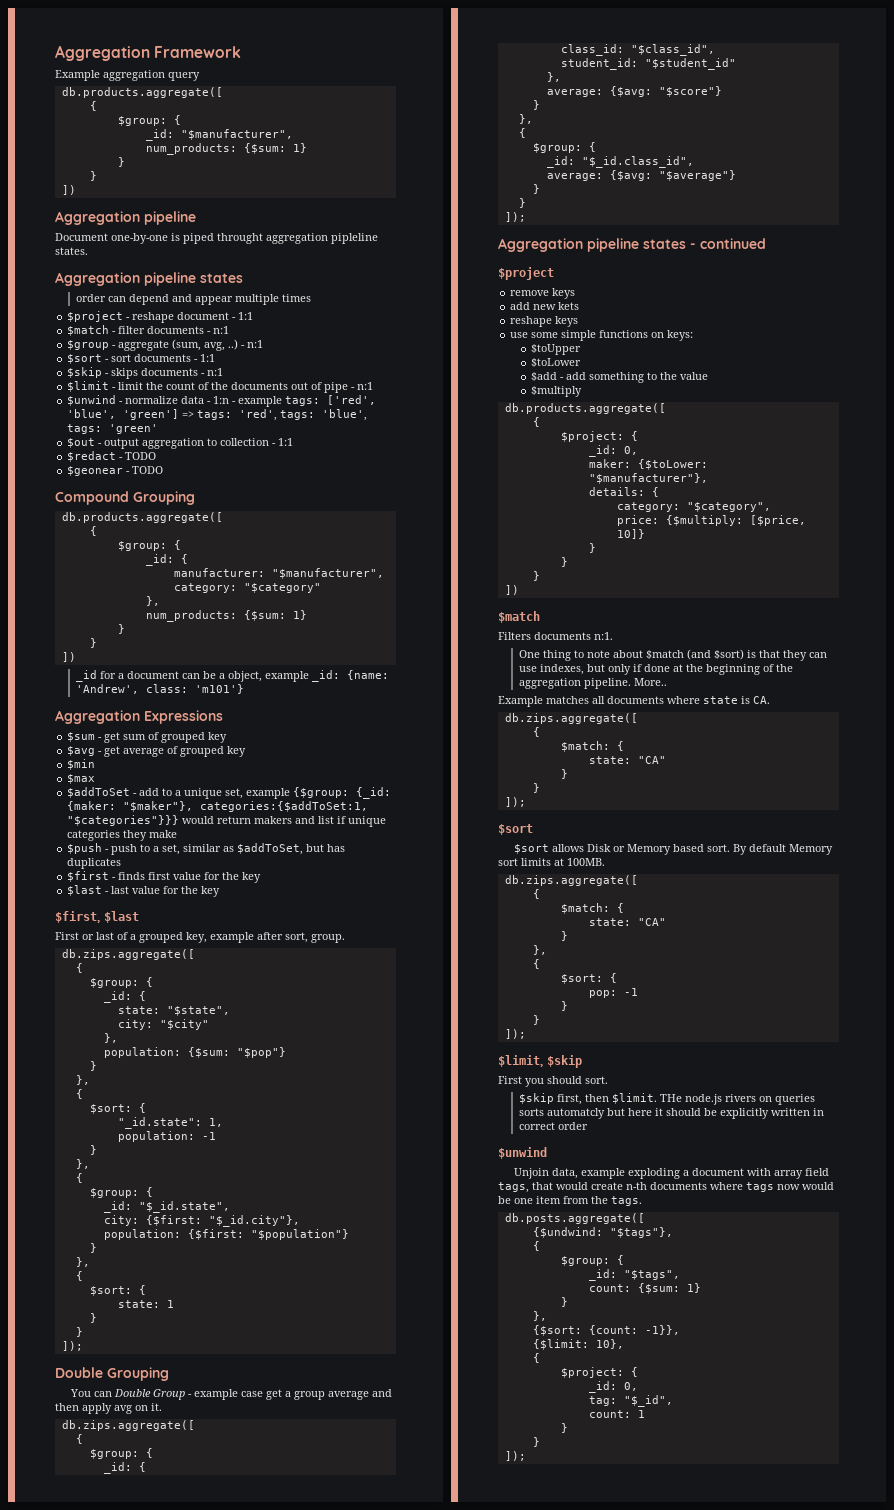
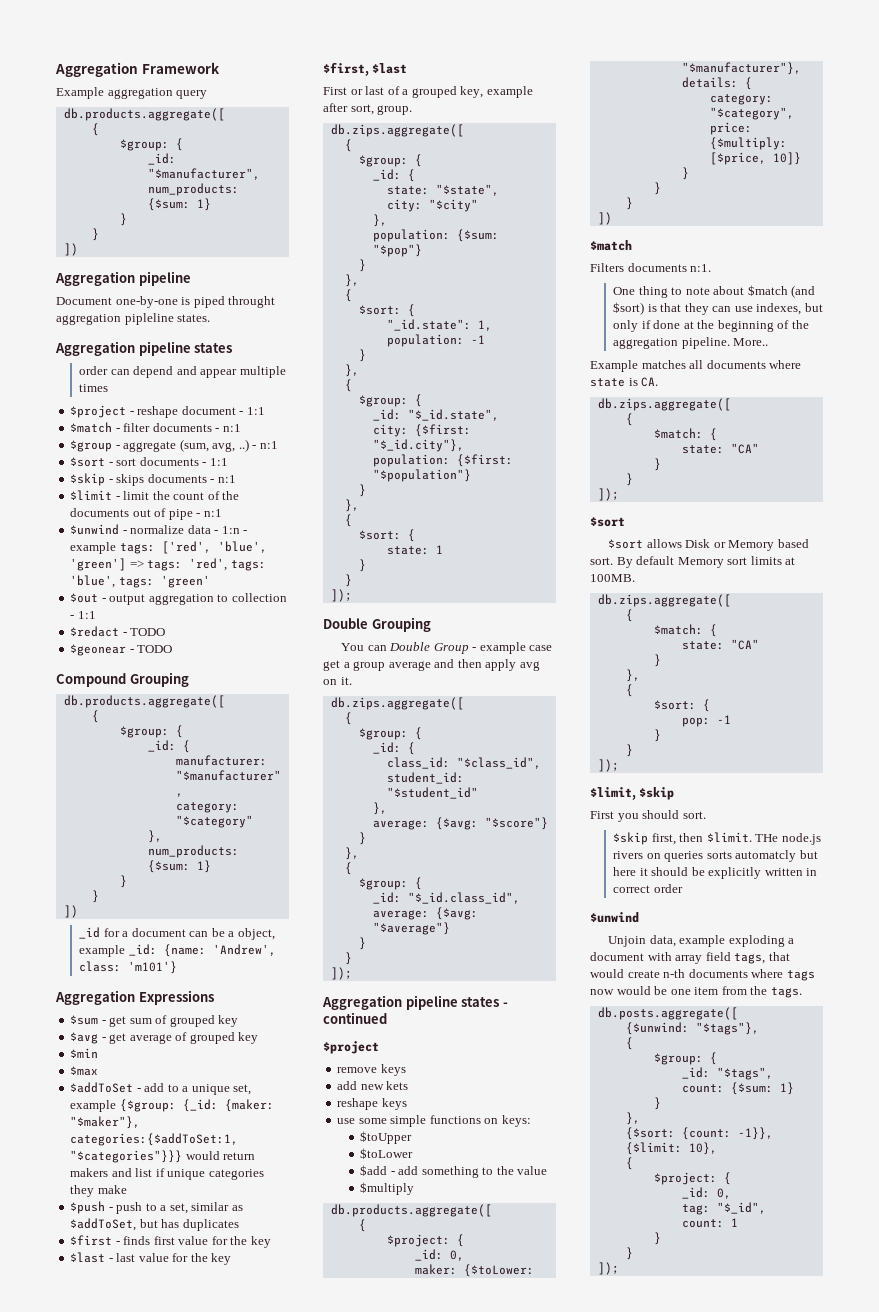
- {$undwind: "$tags"},
+ {$unwind: "$tags"},

